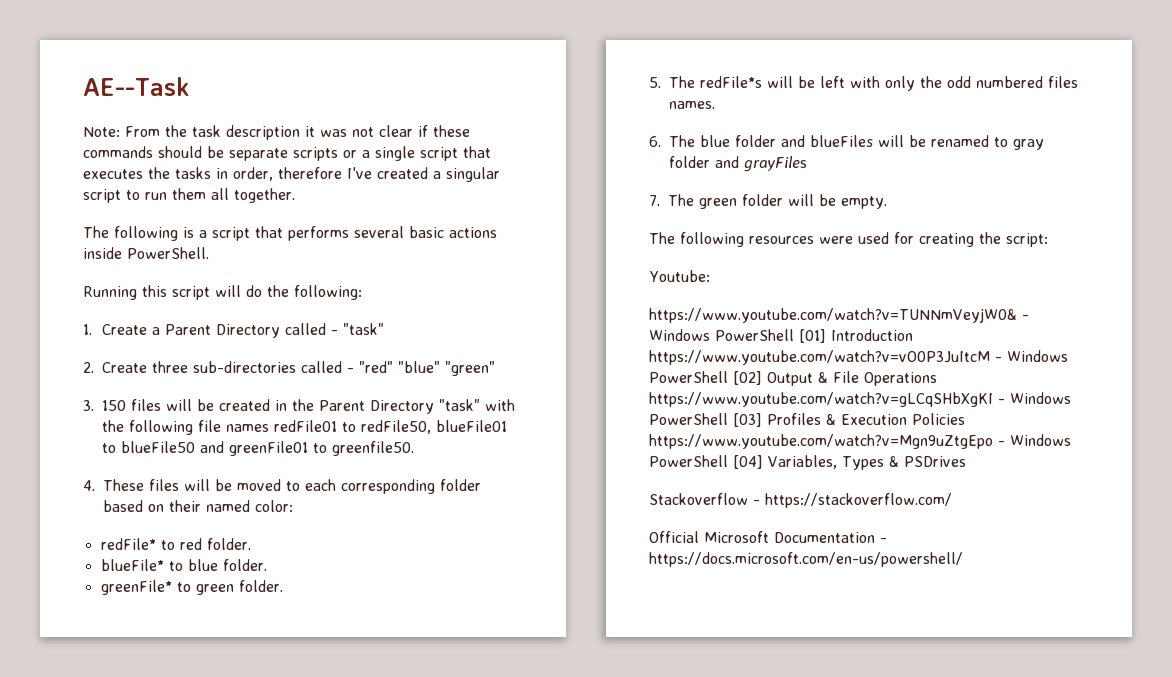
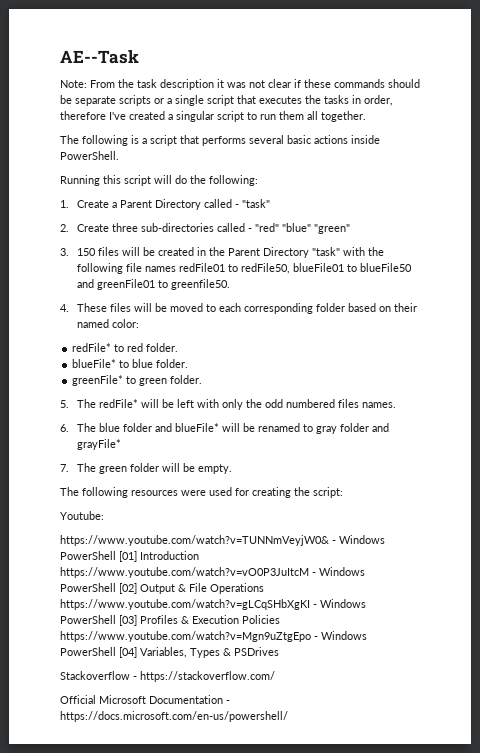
- 5. The redFile*s will be left with only the odd numbered files names.
+ 5. The redFile* will be left with only the odd numbered files names.
- 6. The blue folder and blueFiles will be renamed to gray folder and grayFiles
+ 6. The blue folder and blueFile* will be renamed to gray folder and grayFile*

